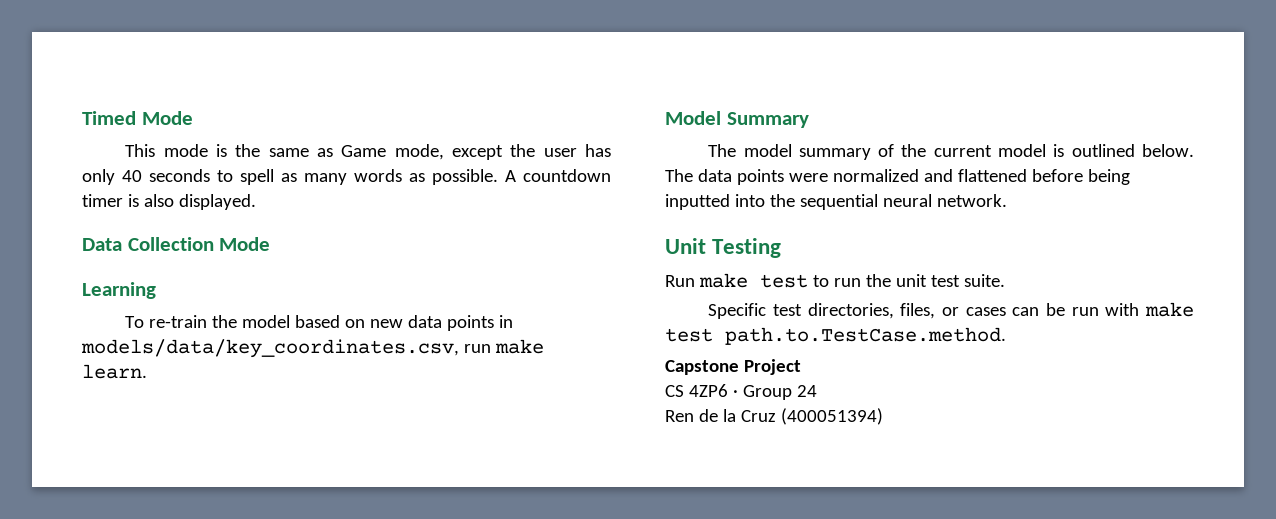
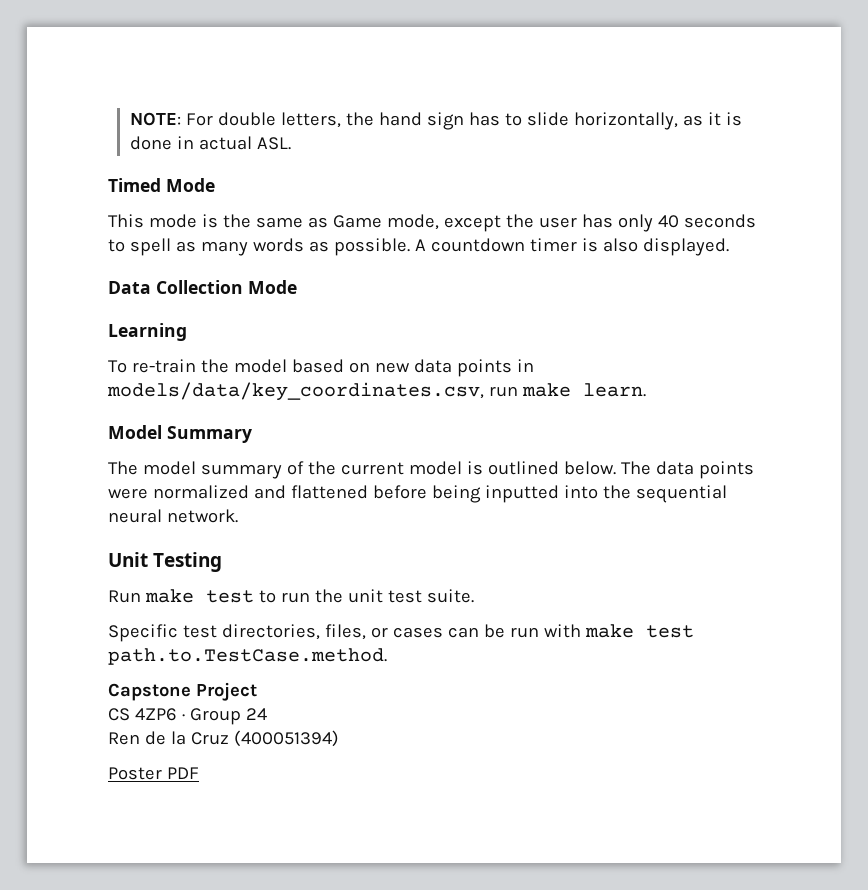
+ NOTE: For double letters, the hand sign has to slide horizontally, as it is done in actual ASL.
+ Poster PDF

